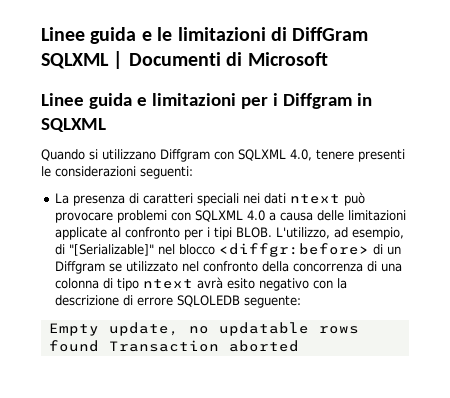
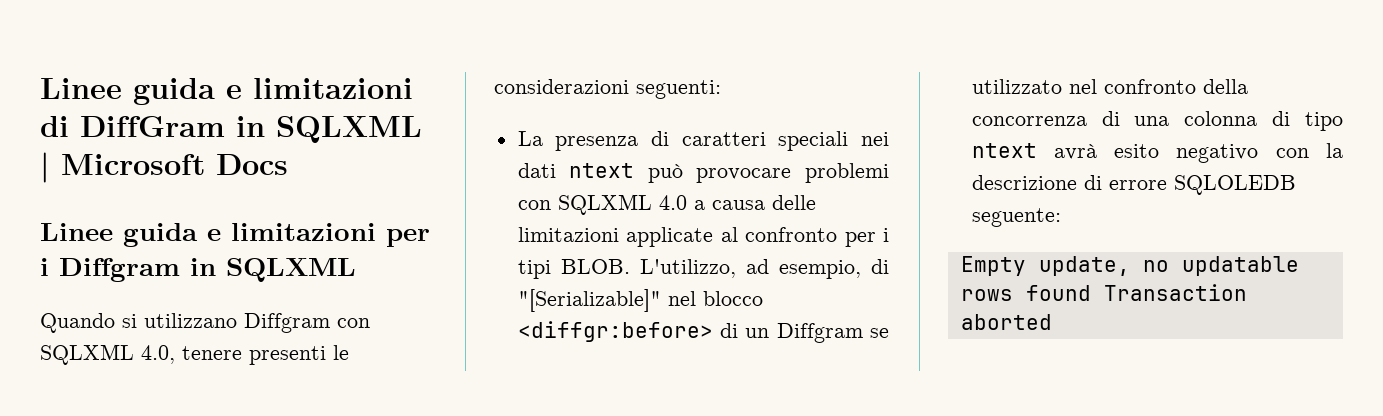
- Linee guida e le limitazioni di DiffGram SQLXML | Documenti di Microsoft
+ Linee guida e limitazioni di DiffGram in SQLXML | Microsoft Docs

